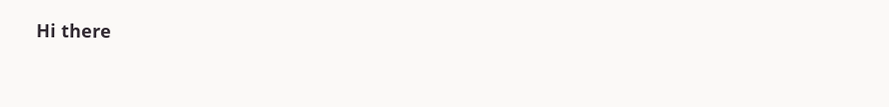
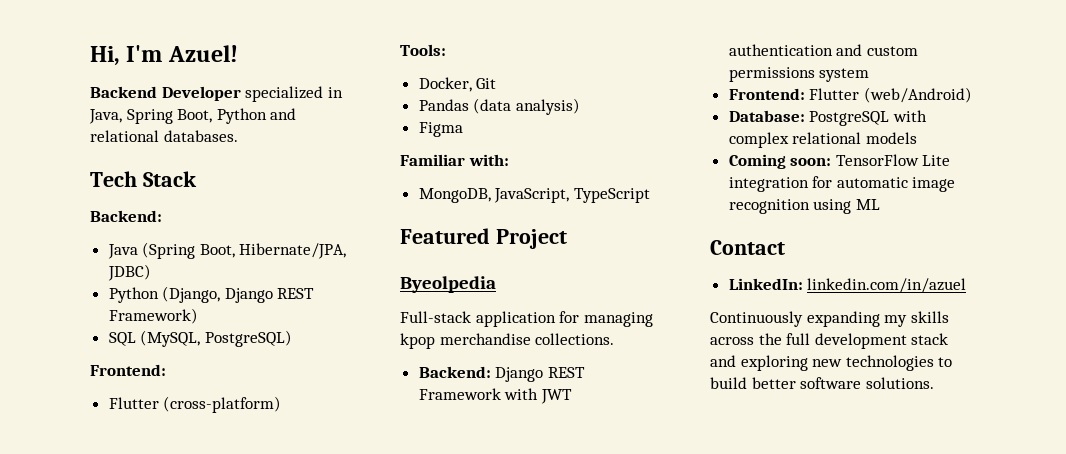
- Hi there
+ Hi, I'm Azuel!
+ Backend Developer specialized in Java, Spring Boot, Python and relational databases.
+ Tech Stack
+ Backend:
+ Java (Spring Boot, Hibernate/JPA, JDBC)
+ Python (Django, Django REST Framework)
+ SQL (MySQL, PostgreSQL)
+ Frontend:
+ Flutter (cross-platform)
+ Tools:
+ Docker, Git
+ Pandas (data analysis)
+ Figma
+ Familiar with:
+ MongoDB, JavaScript, TypeScript
+ Featured Project
+ Byeolpedia
+ Full-stack application for managing kpop merchandise collections.
+ Backend: Django REST Framework with JWT authentication and custom permissions system
+ Frontend: Flutter (web/Android)
+ Database: PostgreSQL with complex relational models
+ Coming soon: TensorFlow Lite integration for automatic image recognition using ML
+ Contact
+ LinkedIn: linkedin.com/in/azuel
+ Continuously expanding my skills across the full development stack and exploring new technologies to build better software solutions.

